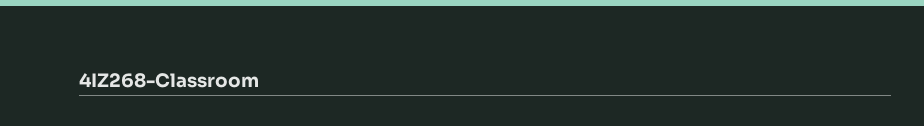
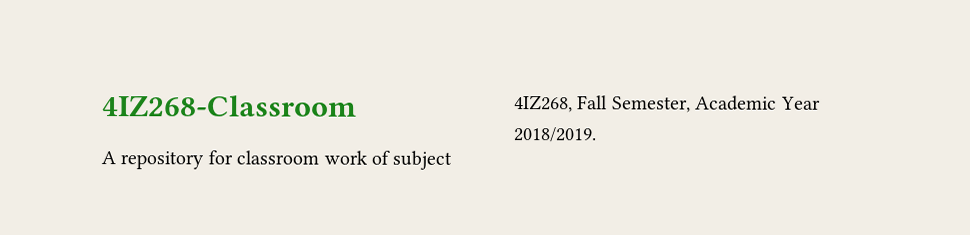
+ A repository for classroom work of subject 4IZ268, Fall Semester, Academic Year 2018/2019.

